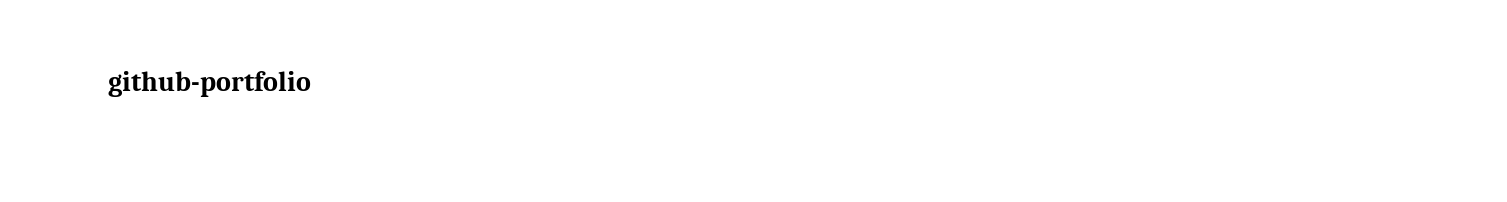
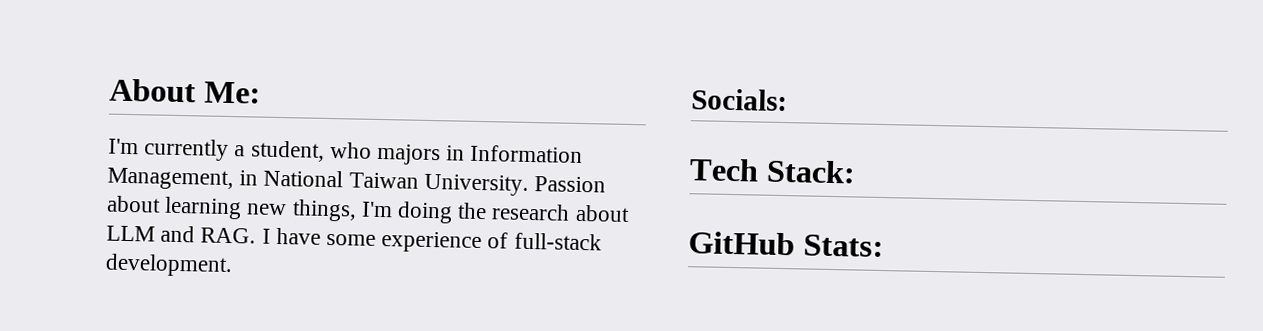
- github-portfolio
+ About Me:
+ I'm currently a student, who majors in Information Management, in National Taiwan University. Passion about learning new things, I'm doing the research about LLM and RAG. I have some experience of full-stack development.
+ Socials:
+ Tech Stack:
+ GitHub Stats:

